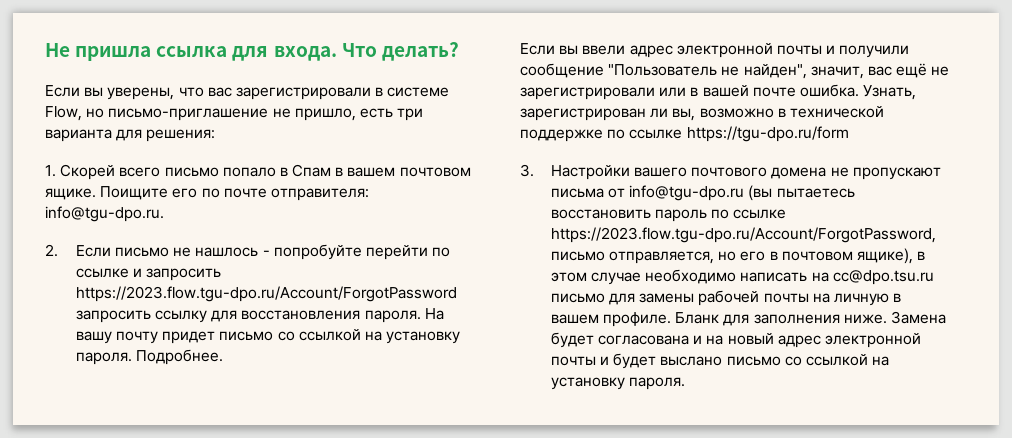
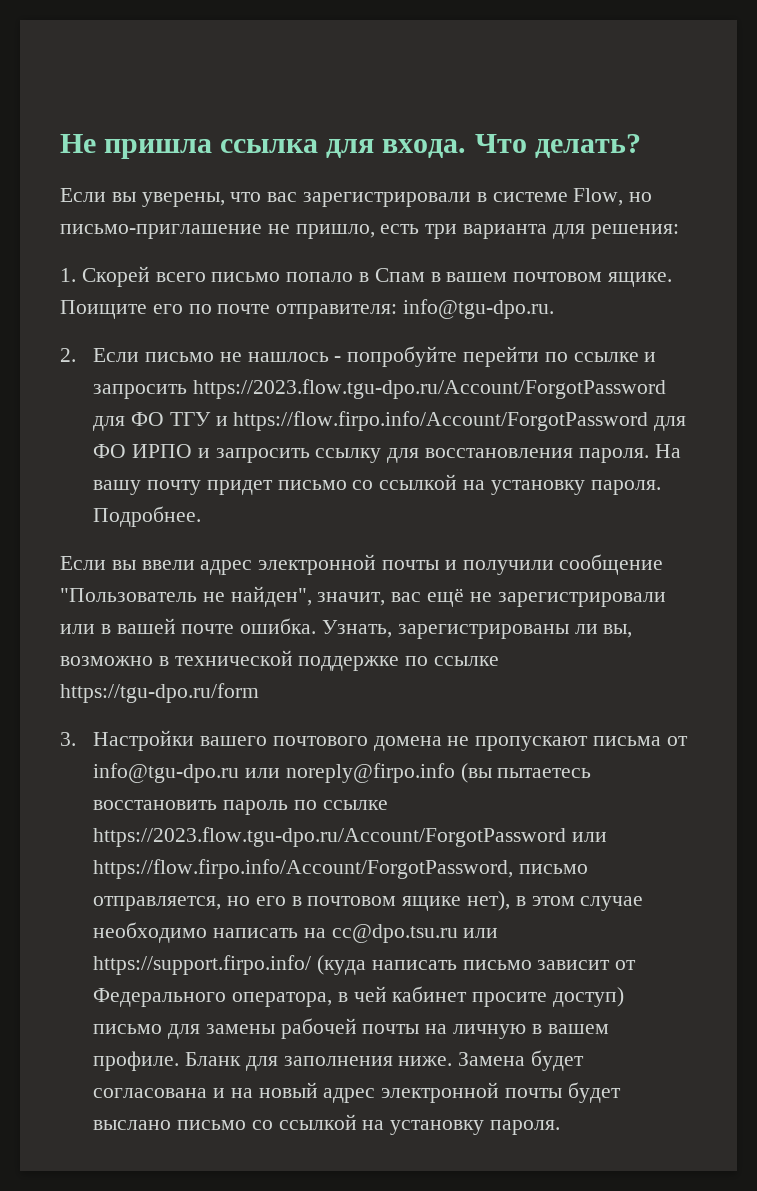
- 2. Если письмо не нашлось - попробуйте перейти по ссылке и запросить https://2023.flow.tgu-dpo.ru/Account/ForgotPassword запросить ссылку для восстановления пароля.
+ 2. Если письмо не нашлось - попробуйте перейти по ссылке и запросить https://2023.flow.tgu-dpo.ru/Account/ForgotPassword для ФО ТГУ и https://flow.firpo.info/Account/ForgotPassword для ФО ИРПО и запросить ссылку для восстановления пароля.
- Узнать, зарегистрирован ли вы, возможно в технической поддержке по ссылке https://tgu-dpo.ru/form
+ Узнать, зарегистрированы ли вы, возможно в технической поддержке по ссылке https://tgu-dpo.ru/form
- 3. Настройки вашего почтового домена не пропускают письма от info@tgu-dpo.ru (вы пытаетесь восстановить пароль по ссылке https://2023.flow.tgu-dpo.ru/Account/ForgotPassword, письмо отправляется, но его в почтовом ящике), в этом случае необходимо написать на cc@dpo.tsu.ru письмо для замены рабочей почты на личную в вашем профиле.
+ 3. Настройки вашего почтового домена не пропускают письма от info@tgu-dpo.ru или noreply@firpo.info (вы пытаетесь восстановить пароль по ссылке https://2023.flow.tgu-dpo.ru/Account/ForgotPassword или https://flow.firpo.info/Account/ForgotPassword, письмо отправляется, но его в почтовом ящике нет), в этом случае необходимо написать на cc@dpo.tsu.ru или https://support.firpo.info/ (куда написать письмо зависит от Федерального оператора, в чей кабинет просите доступ) письмо для замены рабочей почты на личную в вашем профиле.
- Замена будет согласована и на новый адрес электронной почты и будет выслано письмо со ссылкой на установку пароля.
+ Замена будет согласована и на новый адрес электронной почты будет выслано письмо со ссылкой на установку пароля.

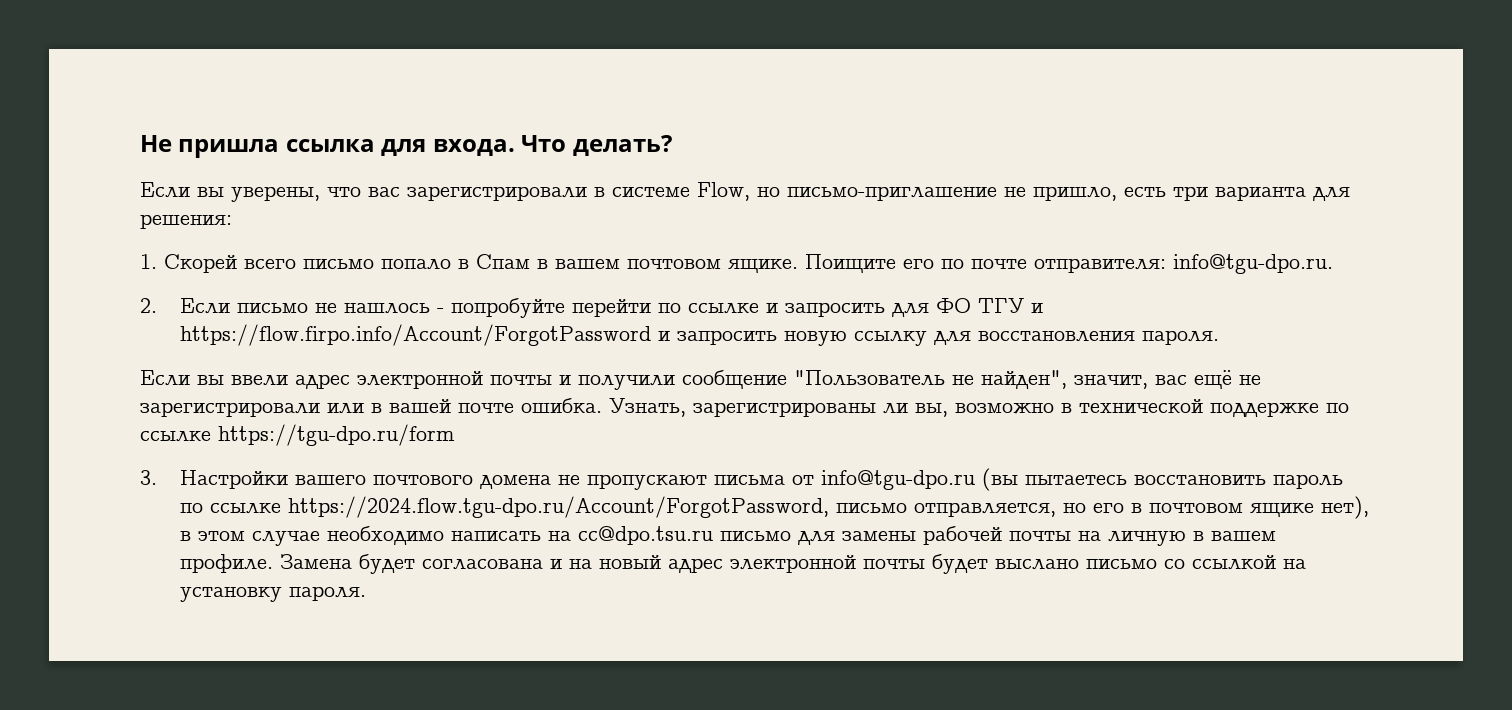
- 2. Если письмо не нашлось - попробуйте перейти по ссылке и запросить https://2023.flow.tgu-dpo.ru/Account/ForgotPassword для ФО ТГУ и https://flow.firpo.info/Account/ForgotPassword для ФО ИРПО и запросить ссылку для восстановления пароля. На вашу почту придет письмо со ссылкой на установку пароля. Подробнее.
+ 2. Если письмо не нашлось - попробуйте перейти по ссылке и запросить для ФО ТГУ и https://flow.firpo.info/Account/ForgotPassword и запросить новую ссылку для восстановления пароля.
- 3. Настройки вашего почтового домена не пропускают письма от info@tgu-dpo.ru или noreply@firpo.info (вы пытаетесь восстановить пароль по ссылке https://2023.flow.tgu-dpo.ru/Account/ForgotPassword или https://flow.firpo.info/Account/ForgotPassword, письмо отправляется, но его в почтовом ящике нет), в этом случае необходимо написать на cc@dpo.tsu.ru или https://support.firpo.info/ (куда написать письмо зависит от Федерального оператора, в чей кабинет просите доступ) письмо для замены рабочей почты на личную в вашем профиле.
+ 3. Настройки вашего почтового домена не пропускают письма от info@tgu-dpo.ru (вы пытаетесь восстановить пароль по ссылке https://2024.flow.tgu-dpo.ru/Account/ForgotPassword, письмо отправляется, но его в почтовом ящике нет), в этом случае необходимо написать на cc@dpo.tsu.ru письмо для замены рабочей почты на личную в вашем профиле.
- Бланк для заполнения ниже.

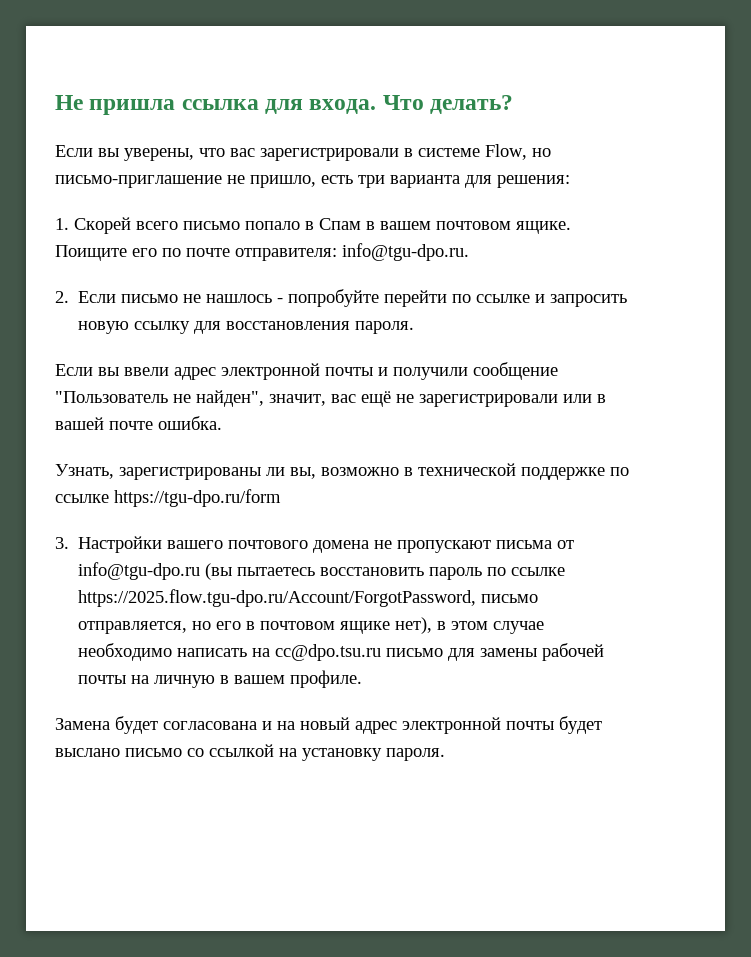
- 2. Если письмо не нашлось - попробуйте перейти по ссылке и запросить для ФО ТГУ и https://flow.firpo.info/Account/ForgotPassword и запросить новую ссылку для восстановления пароля.
+ 2. Если письмо не нашлось - попробуйте перейти по ссылке и запросить новую ссылку для восстановления пароля.
- Если вы ввели адрес электронной почты и получили сообщение "Пользователь не найден", значит, вас ещё не зарегистрировали или в вашей почте ошибка. Узнать, зарегистрированы ли вы, возможно в технической поддержке по ссылке https://tgu-dpo.ru/form
+ Если вы ввели адрес электронной почты и получили сообщение "Пользователь не найден", значит, вас ещё не зарегистрировали или в вашей почте ошибка.
+ Узнать, зарегистрированы ли вы, возможно в технической поддержке по ссылке https://tgu-dpo.ru/form
- 3. Настройки вашего почтового домена не пропускают письма от info@tgu-dpo.ru (вы пытаетесь восстановить пароль по ссылке https://2024.flow.tgu-dpo.ru/Account/ForgotPassword, письмо отправляется, но его в почтовом ящике нет), в этом случае необходимо написать на cc@dpo.tsu.ru письмо для замены рабочей почты на личную в вашем профиле. Замена будет согласована и на новый адрес электронной почты будет выслано письмо со ссылкой на установку пароля.
+ 3. Настройки вашего почтового домена не пропускают письма от info@tgu-dpo.ru (вы пытаетесь восстановить пароль по ссылке https://2025.flow.tgu-dpo.ru/Account/ForgotPassword, письмо отправляется, но его в почтовом ящике нет), в этом случае необходимо написать на cc@dpo.tsu.ru письмо для замены рабочей почты на личную в вашем профиле.
+ Замена будет согласована и на новый адрес электронной почты будет выслано письмо со ссылкой на установку пароля.

